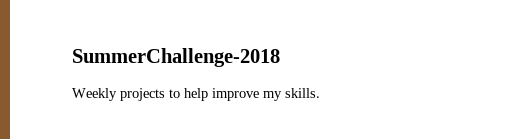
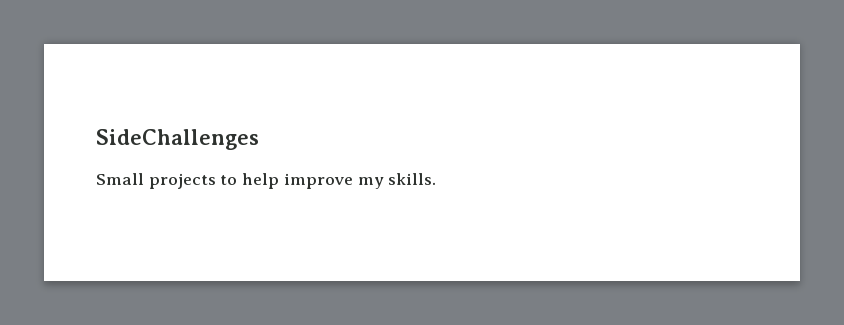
- SummerChallenge-2018
- Weekly projects to help improve my skills.
+ SideChallenges
+ Small projects to help improve my skills.

